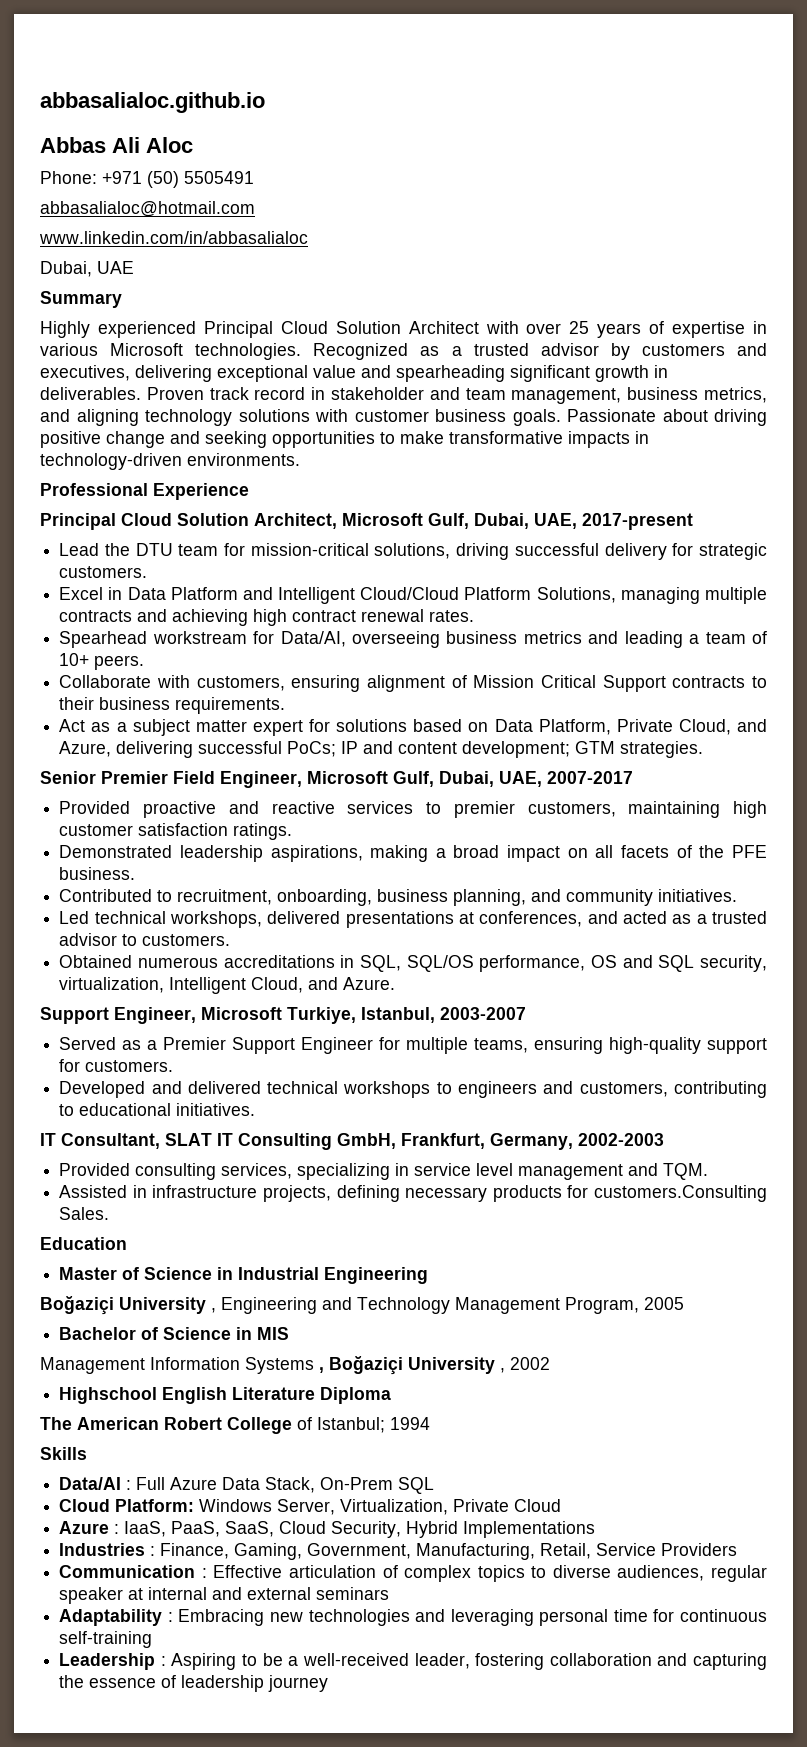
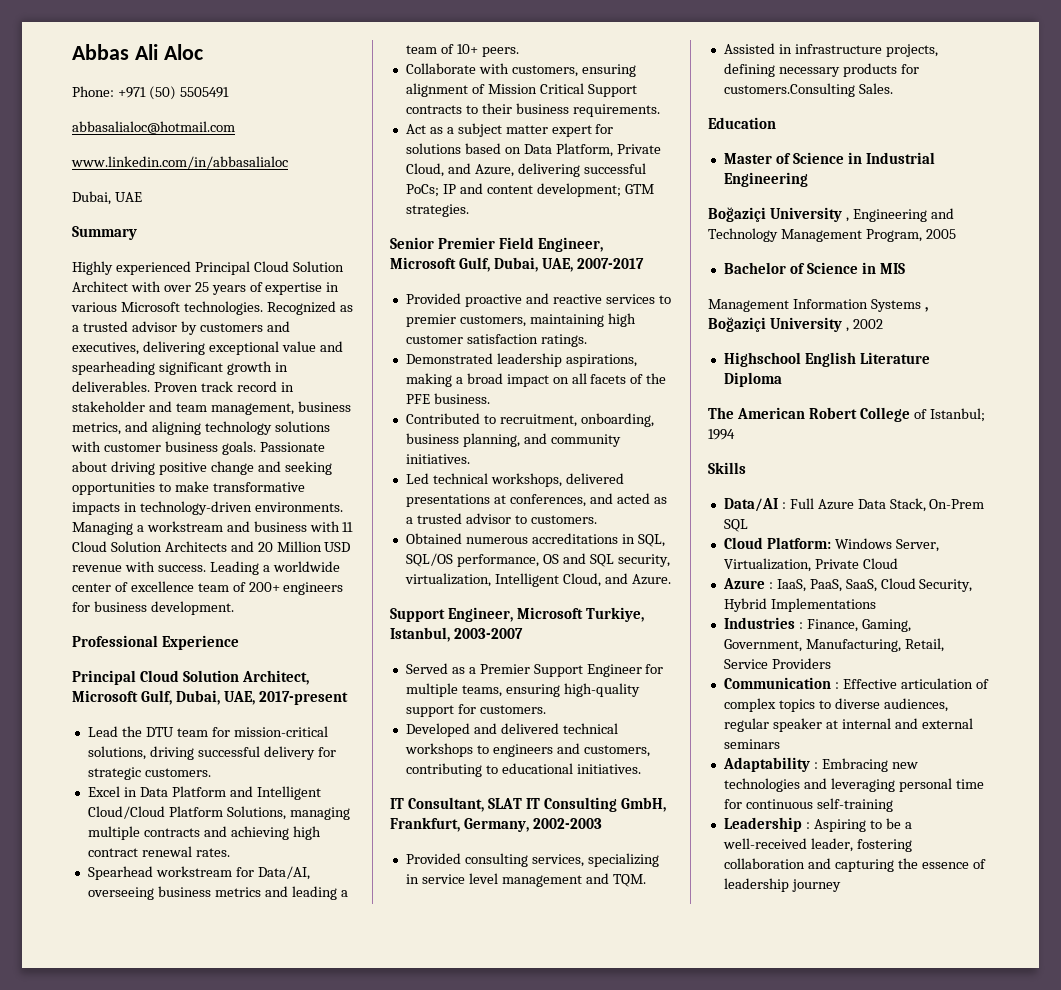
- abbasalialoc.github.io
+ Managing a workstream and business with 11 Cloud Solution Architects and 20 Million USD revenue with success. Leading a worldwide center of excellence team of 200+ engineers for business development.

